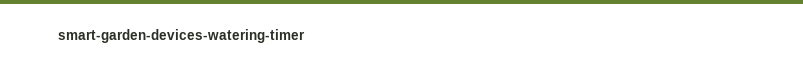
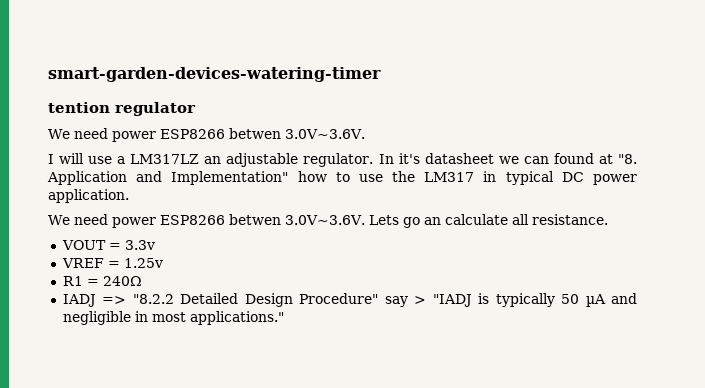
+ tention regulator
+ We need power ESP8266 betwen 3.0V~3.6V.
+ I will use a LM317LZ an adjustable regulator. In it's datasheet we can found at "8. Application and Implementation" how to use the LM317 in typical DC power application.
+ We need power ESP8266 betwen 3.0V~3.6V. Lets go an calculate all resistance.
+ VOUT = 3.3v
+ VREF = 1.25v
+ R1 = 240Ω
+ IADJ => "8.2.2 Detailed Design Procedure" say > "IADJ is typically 50 µA and negligible in most applications."

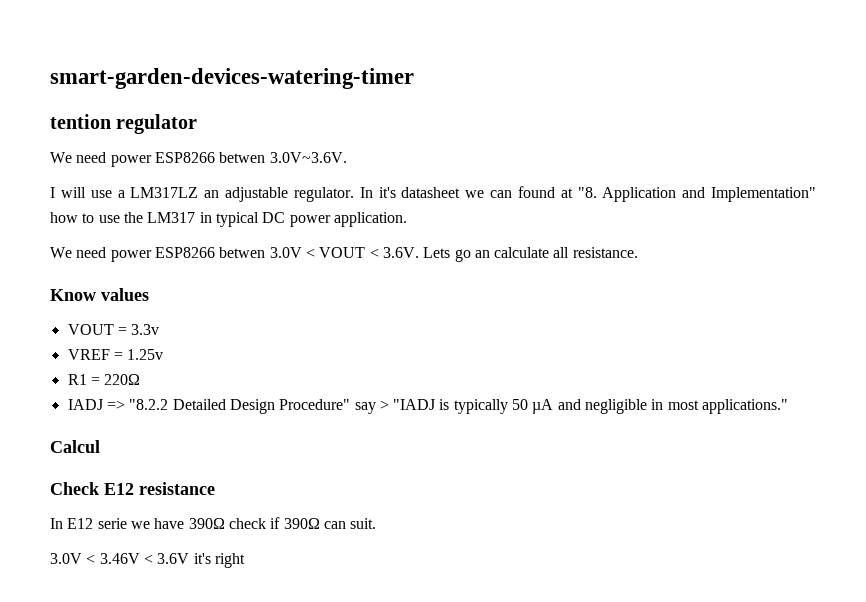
- We need power ESP8266 betwen 3.0V~3.6V. Lets go an calculate all resistance.
+ We need power ESP8266 betwen 3.0V < VOUT < 3.6V. Lets go an calculate all resistance.
+ Know values
- R1 = 240Ω
+ R1 = 220Ω
+ Calcul
+ Check E12 resistance
+ In E12 serie we have 390Ω check if 390Ω can suit.
+ 3.0V < 3.46V < 3.6V it's right

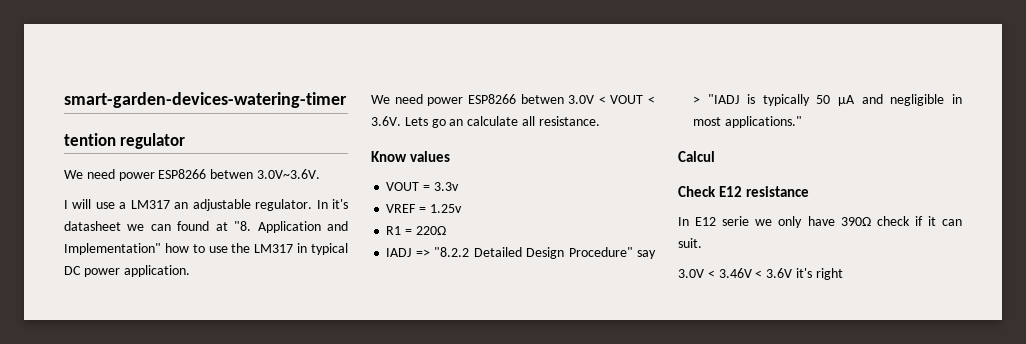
- I will use a LM317LZ an adjustable regulator.
+ I will use a LM317 an adjustable regulator.
- In E12 serie we have 390Ω check if 390Ω can suit.
+ In E12 serie we only have 390Ω check if it can suit.

